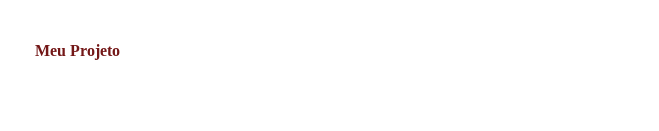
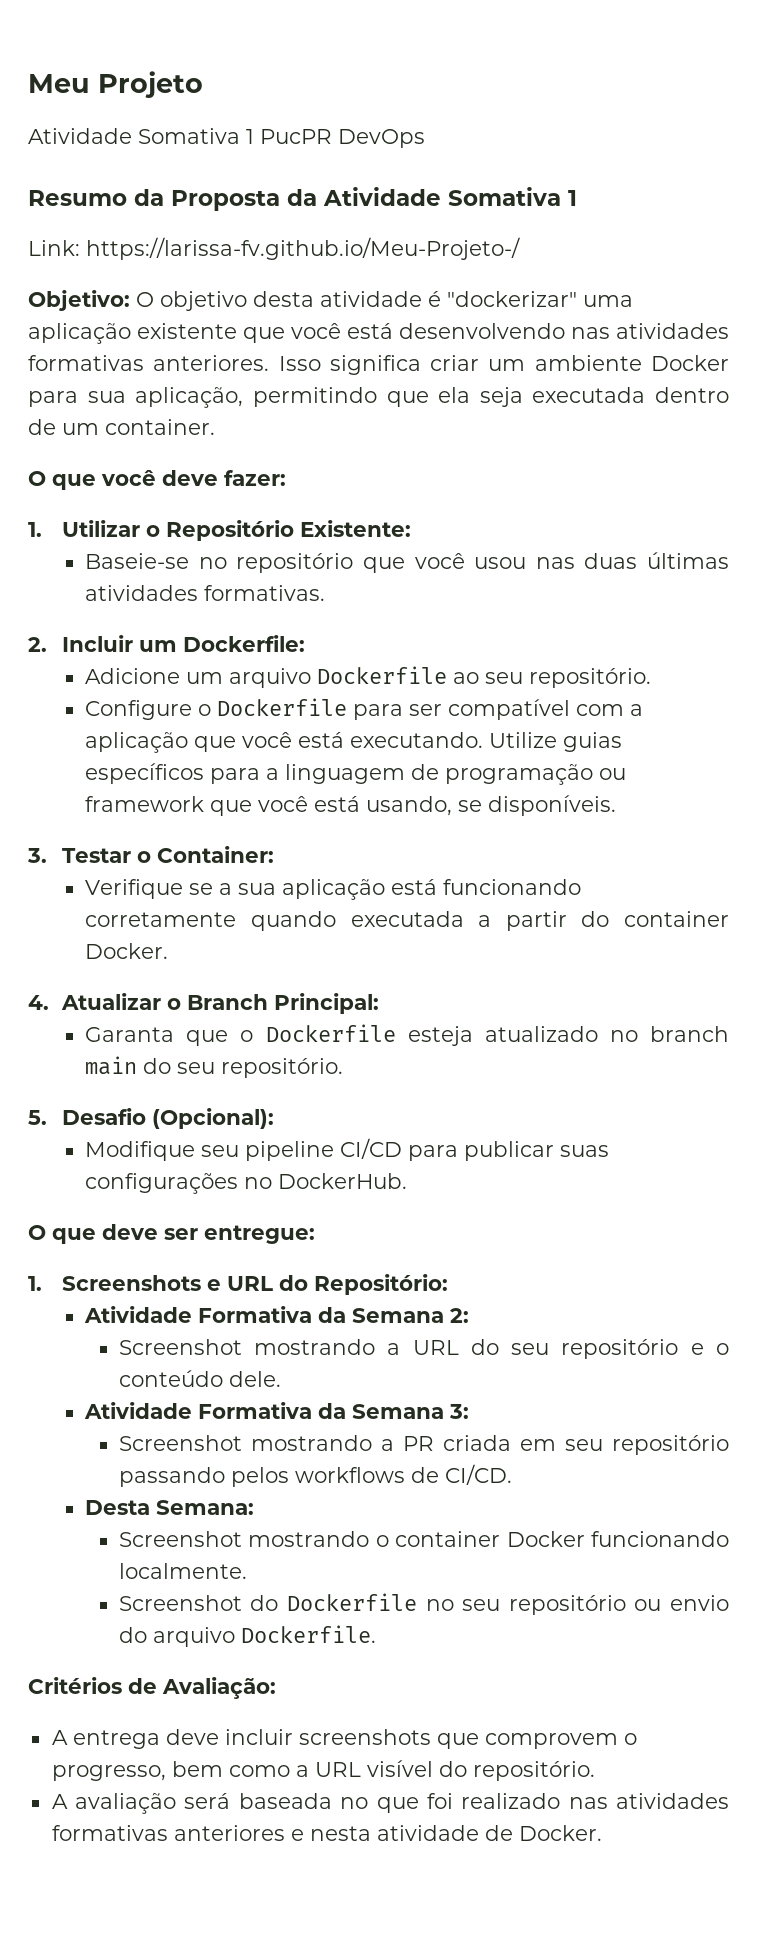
+ Atividade Somativa 1 PucPR DevOps
+ Resumo da Proposta da Atividade Somativa 1
+ Link: https://larissa-fv.github.io/Meu-Projeto-/
+ Objetivo: O objetivo desta atividade é "dockerizar" uma aplicação existente que você está desenvolvendo nas atividades formativas anteriores. Isso significa criar um ambiente Docker para sua aplicação, permitindo que ela seja executada dentro de um container.
+ O que você deve fazer:
+ 1. Utilizar o Repositório Existente:
+ Baseie-se no repositório que você usou nas duas últimas atividades formativas.
+ 2. Incluir um Dockerfile:
+ Adicione um arquivo Dockerfile ao seu repositório.
+ Configure o Dockerfile para ser compatível com a aplicação que você está executando. Utilize guias específicos para a linguagem de programação ou framework que você está usando, se disponíveis.
+ 3. Testar o Container:
+ Verifique se a sua aplicação está funcionando corretamente quando executada a partir do container Docker.
+ 4. Atualizar o Branch Principal:
+ Garanta que o Dockerfile esteja atualizado no branch main do seu repositório.
+ 5. Desafio (Opcional):
+ Modifique seu pipeline CI/CD para publicar suas configurações no DockerHub.
+ O que deve ser entregue:
+ 1. Screenshots e URL do Repositório:
+ Atividade Formativa da Semana 2:
+ Screenshot mostrando a URL do seu repositório e o conteúdo dele.
+ Atividade Formativa da Semana 3:
+ Screenshot mostrando a PR criada em seu repositório passando pelos workflows de CI/CD.
+ Desta Semana:
+ Screenshot mostrando o container Docker funcionando localmente.
+ Screenshot do Dockerfile no seu repositório ou envio do arquivo Dockerfile.
+ Critérios de Avaliação:
+ A entrega deve incluir screenshots que comprovem o progresso, bem como a URL visível do repositório.
+ A avaliação será baseada no que foi realizado nas atividades formativas anteriores e nesta atividade de Docker.

